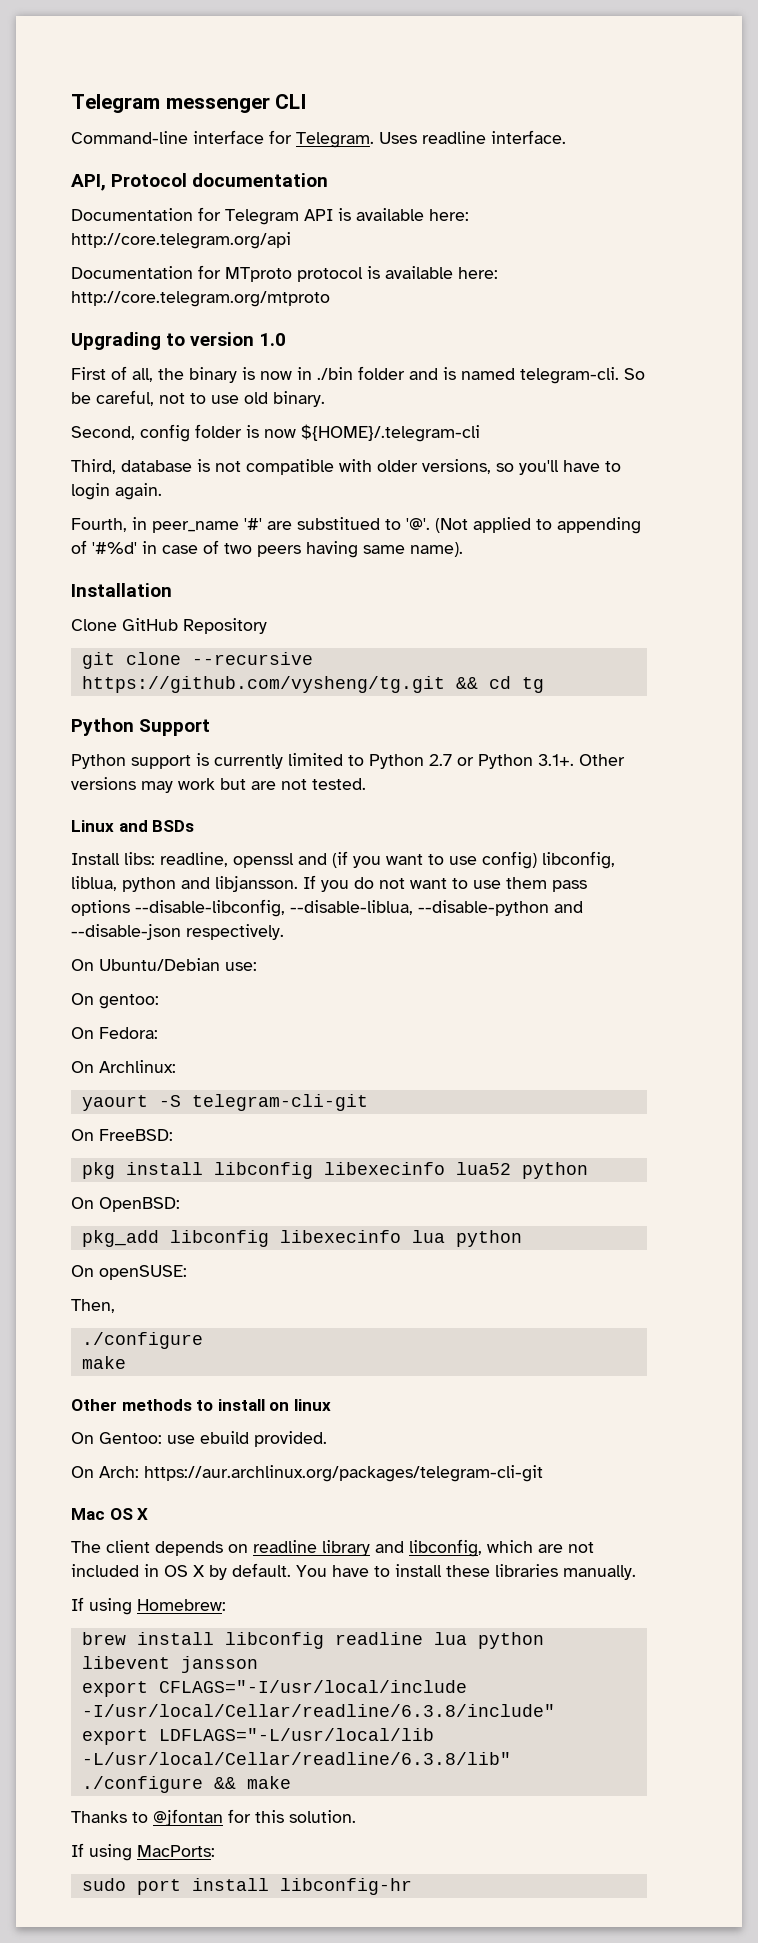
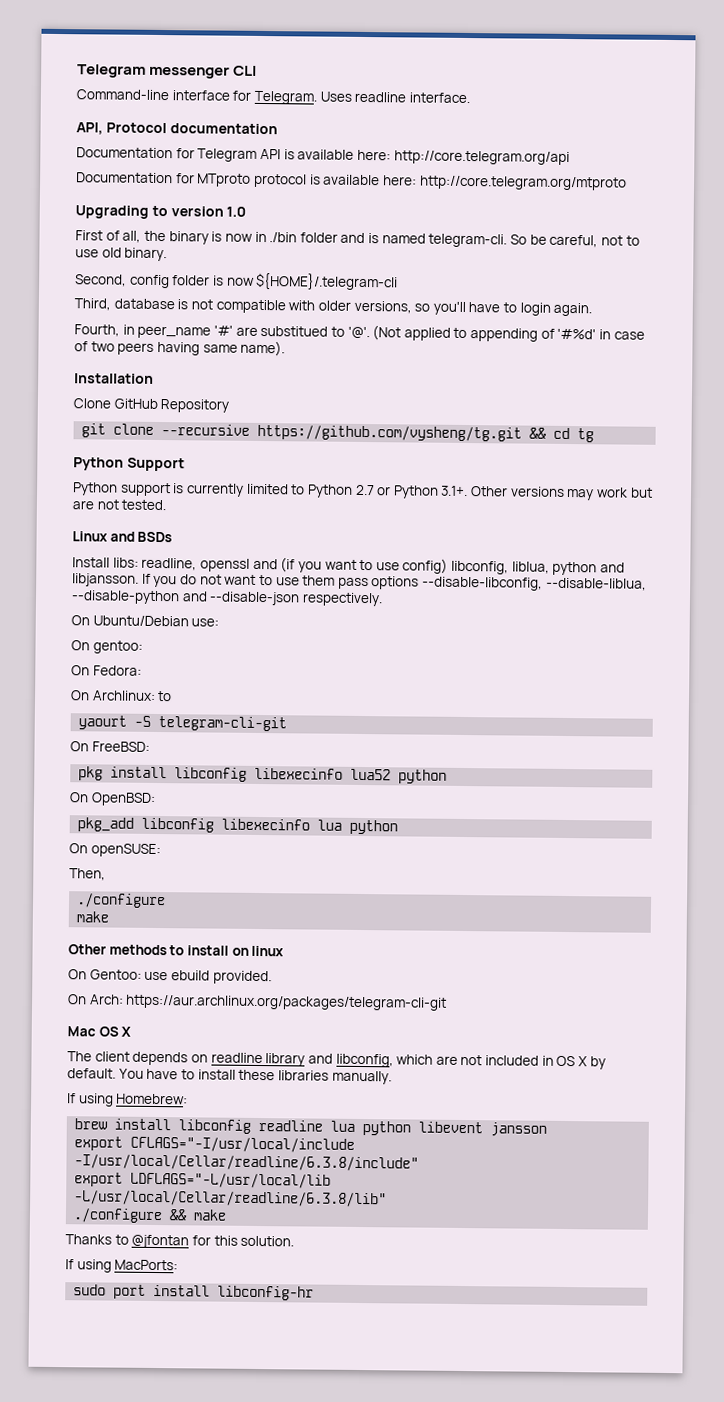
- On Archlinux:
+ On Archlinux: to

